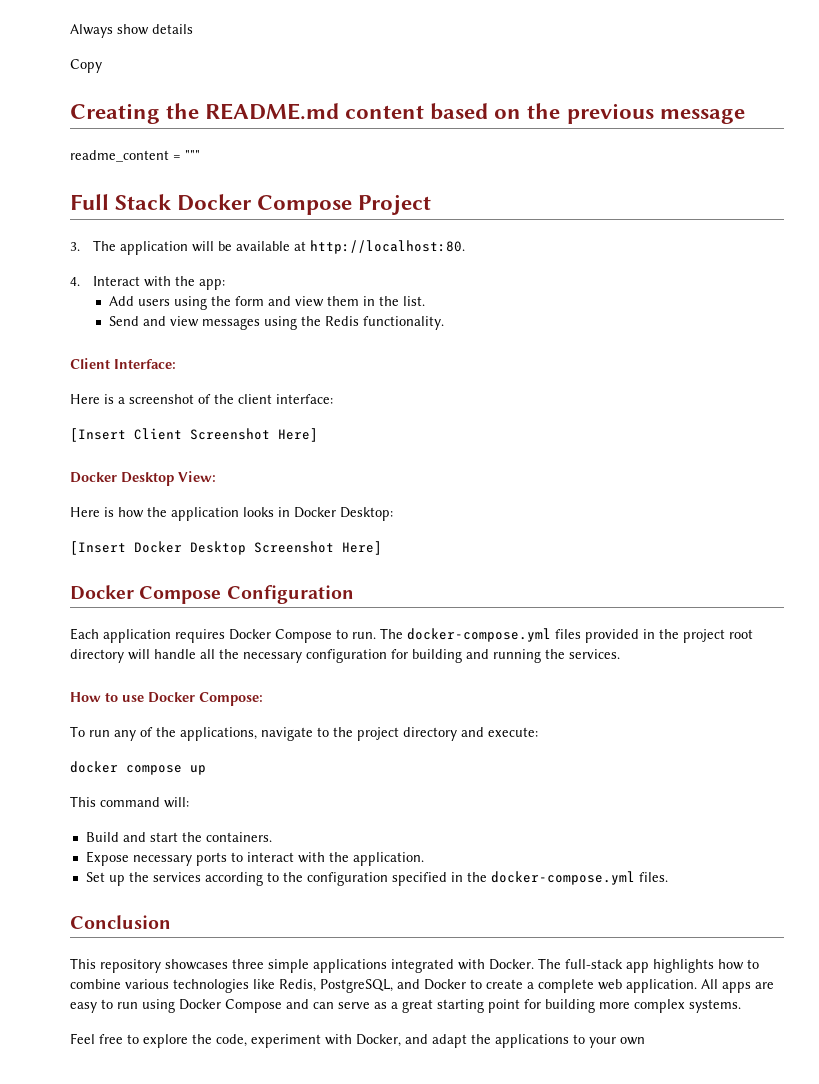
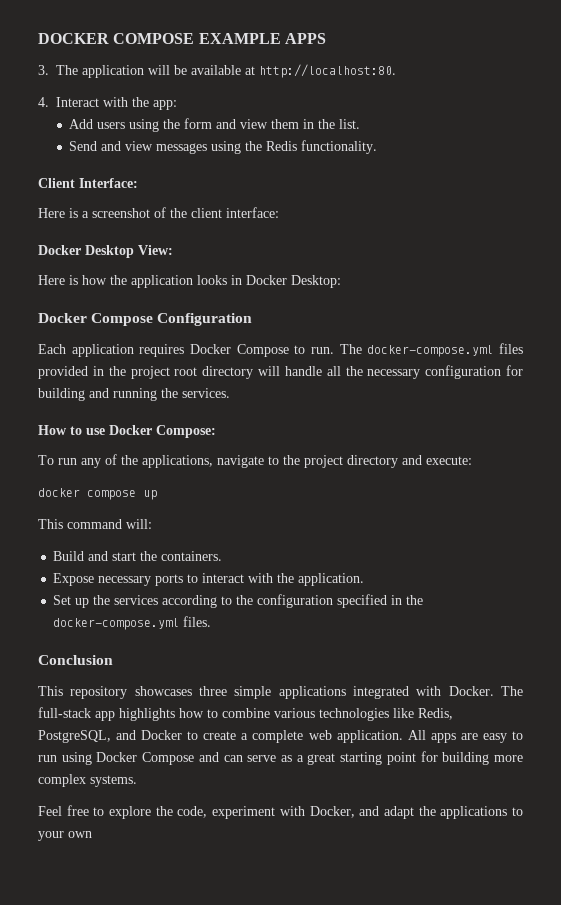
- Always show details
- Copy
- Creating the README.md content based on the previous message
- readme_content = """
- Full Stack Docker Compose Project
+ DOCKER COMPOSE EXAMPLE APPS
- [Insert Client Screenshot Here]
- [Insert Docker Desktop Screenshot Here]

